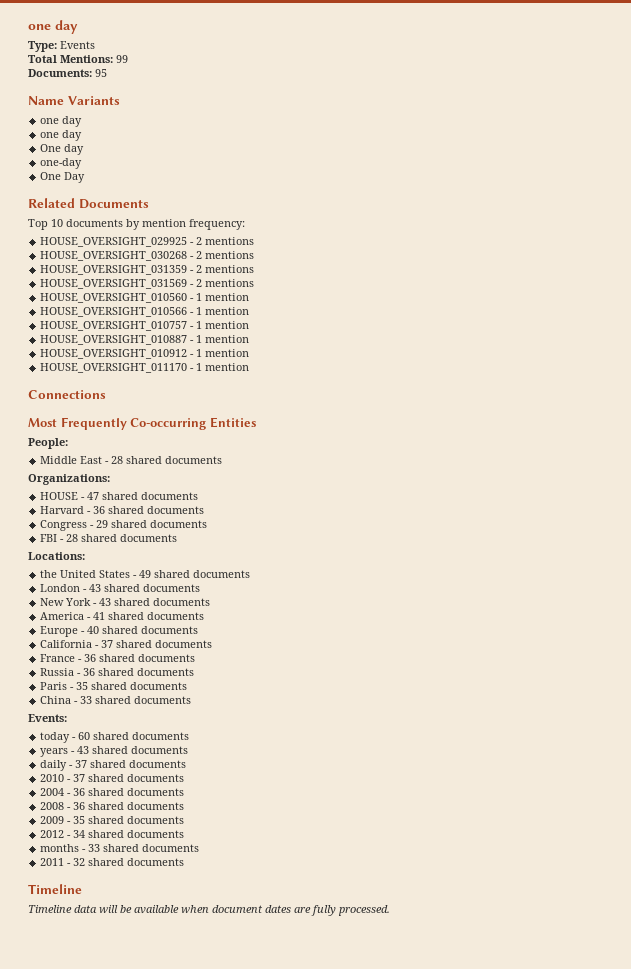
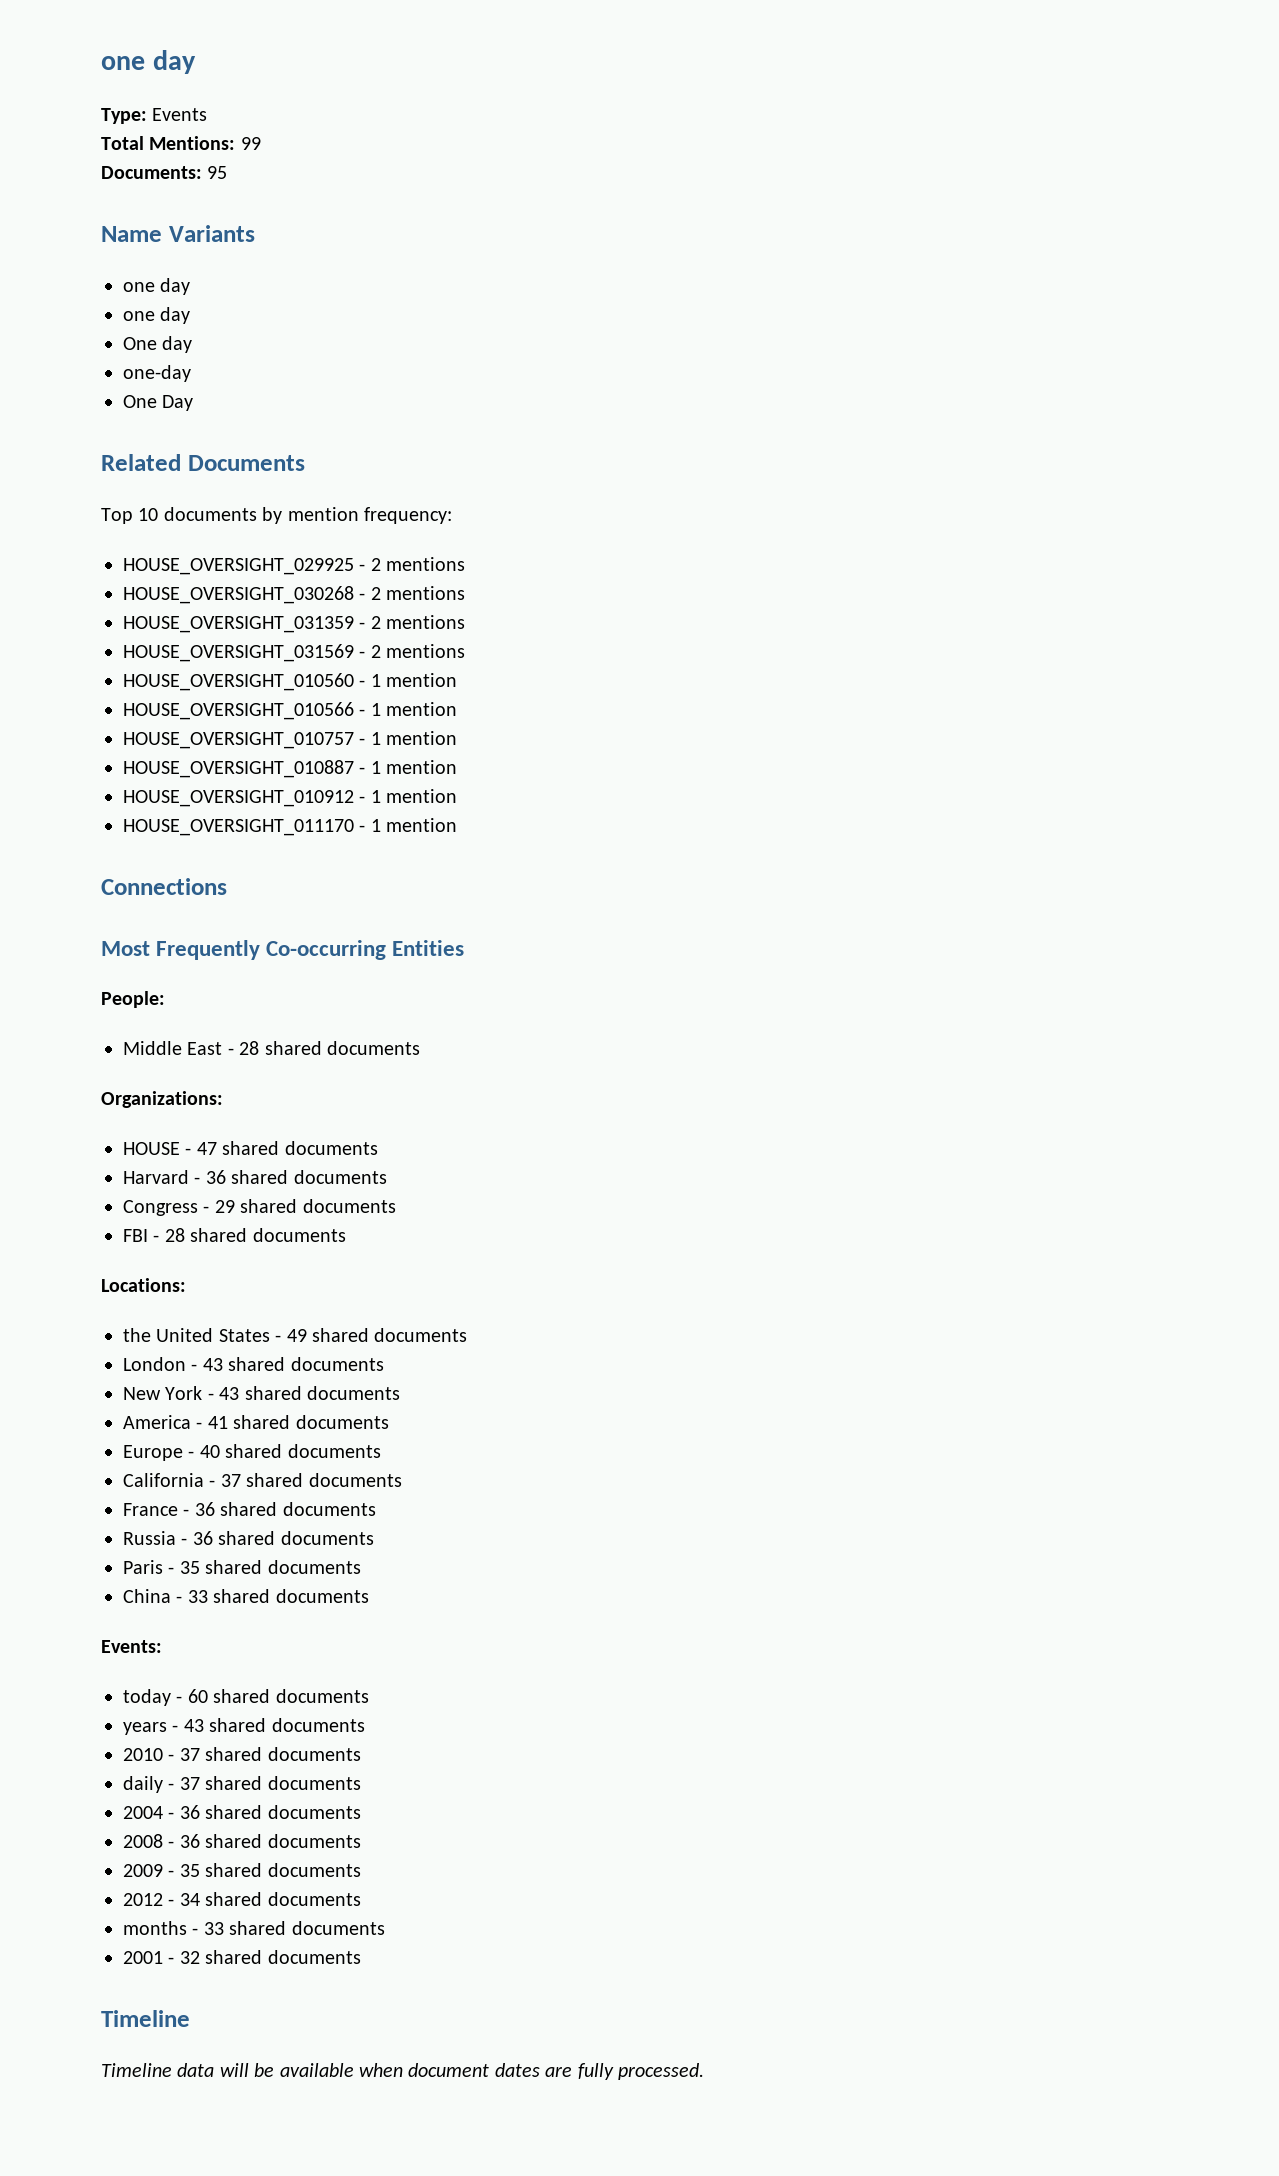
+ 2010 - 37 shared documents
  daily - 37 shared documents
- 2010 - 37 shared documents
- 2011 - 32 shared documents
+ 2001 - 32 shared documents

